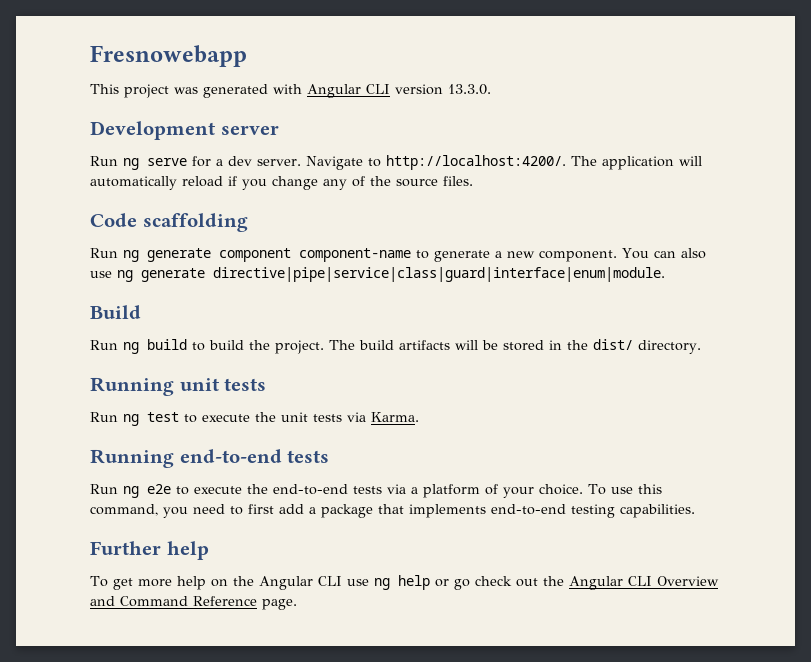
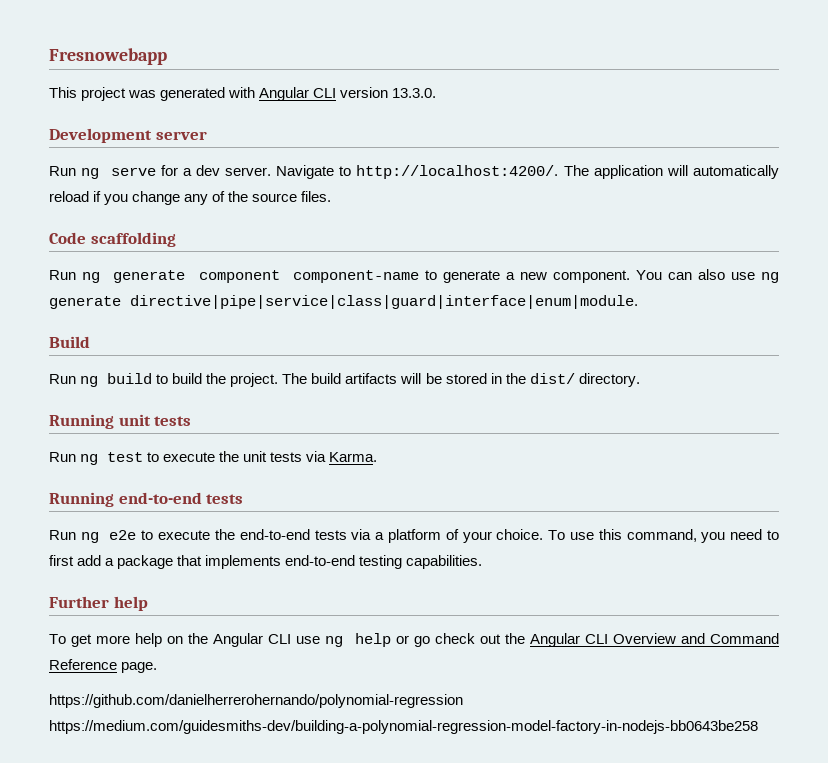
+ https://github.com/danielherrerohernando/polynomial-regression https://medium.com/guidesmiths-dev/building-a-polynomial-regression-model-factory-in-nodejs-bb0643be258

